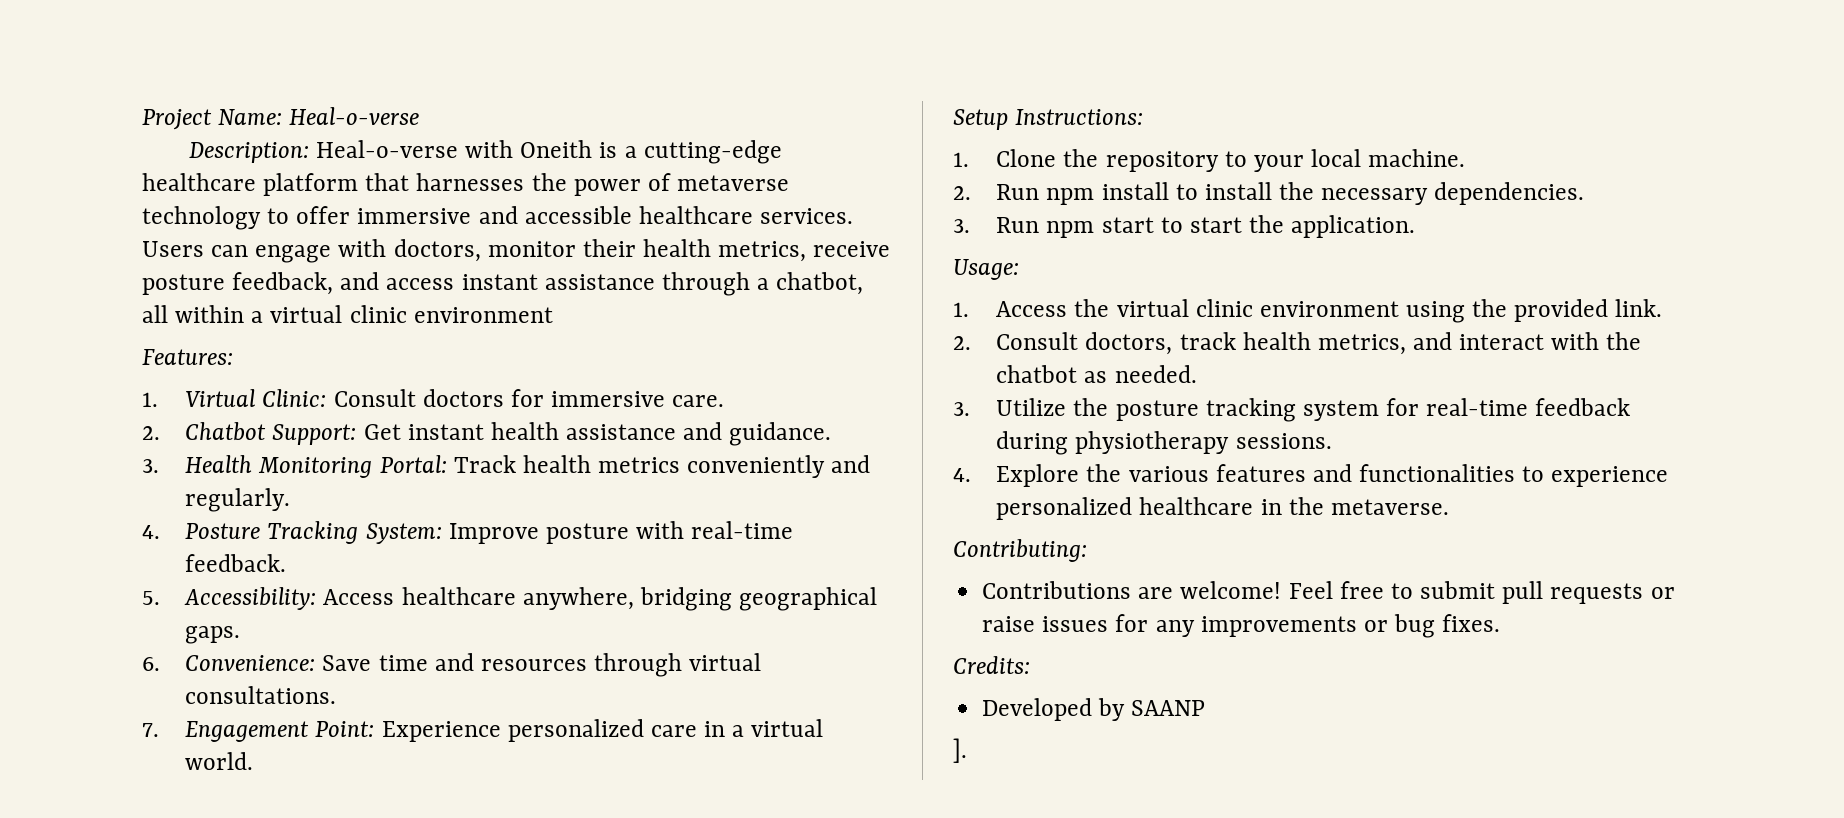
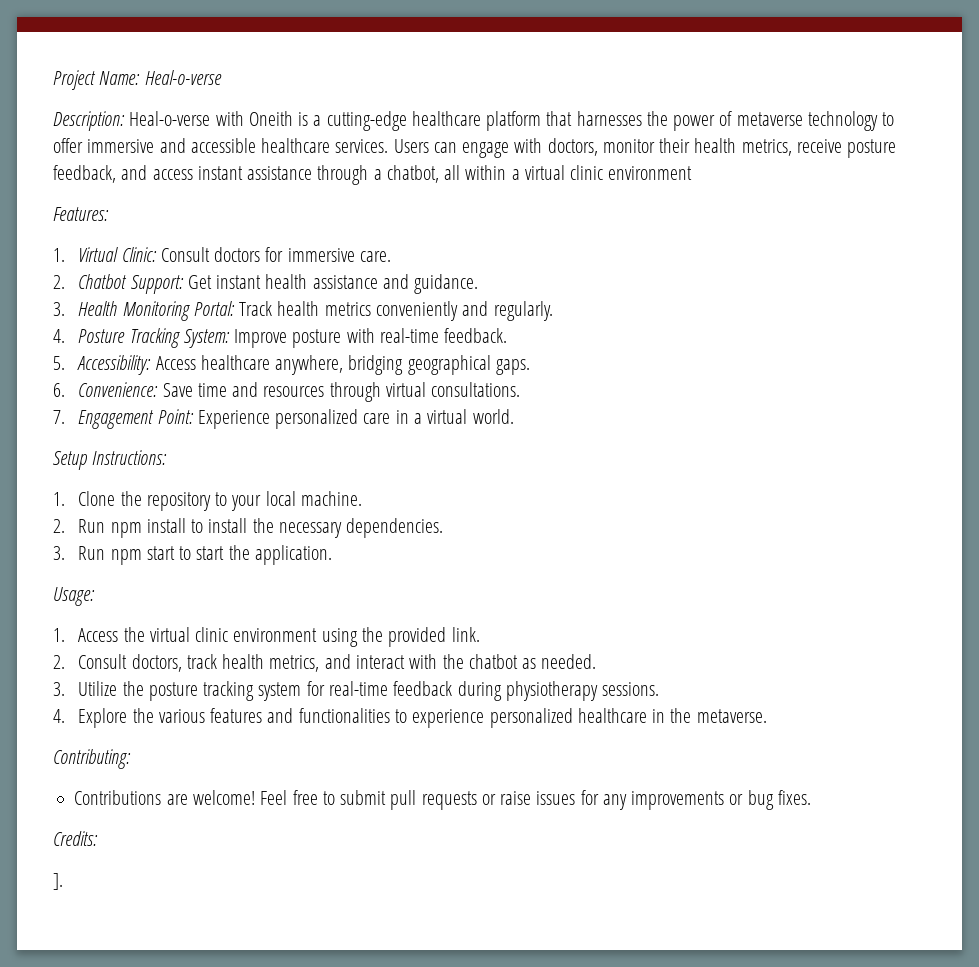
- Developed by SAANP

